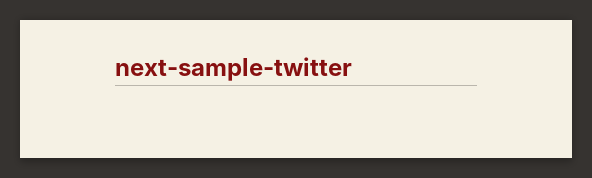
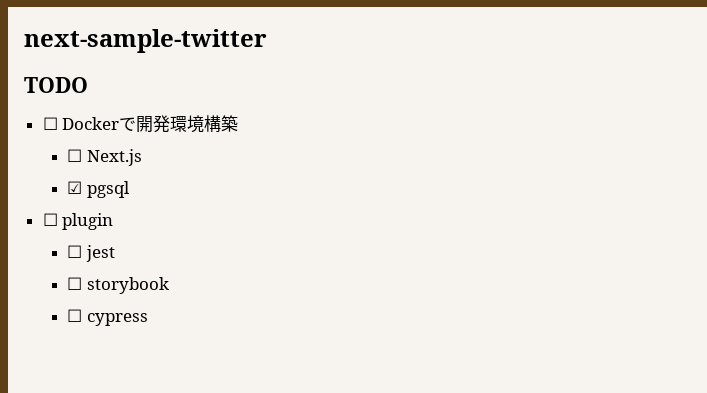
+ TODO
+ ☐ Dockerで開発環境構築
+ ☐ Next.js
+ ☑ pgsql
+ ☐ plugin
+ ☐ jest
+ ☐ storybook
+ ☐ cypress

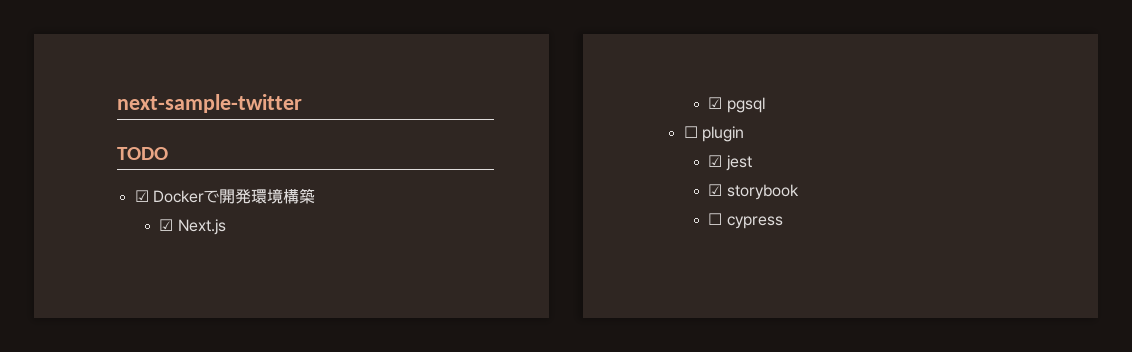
- ☐ Dockerで開発環境構築
+ ☑ Dockerで開発環境構築
- ☐ Next.js
+ ☑ Next.js
- ☐ jest
+ ☑ jest
- ☐ storybook
+ ☑ storybook

